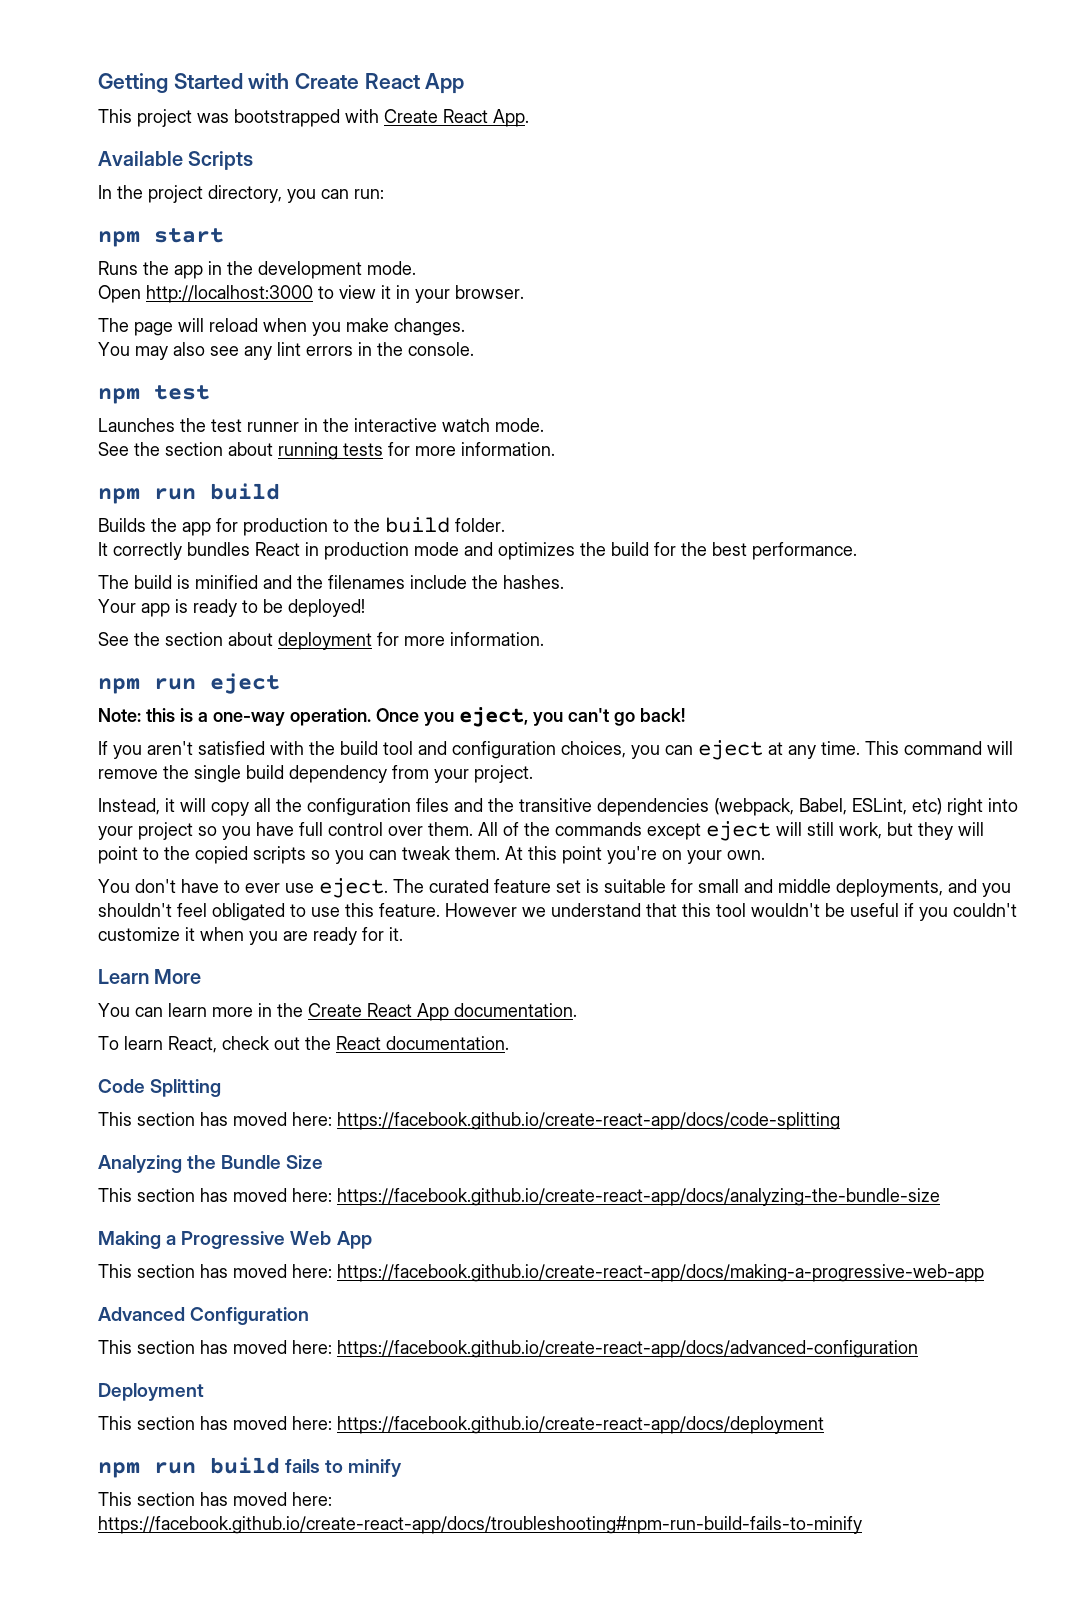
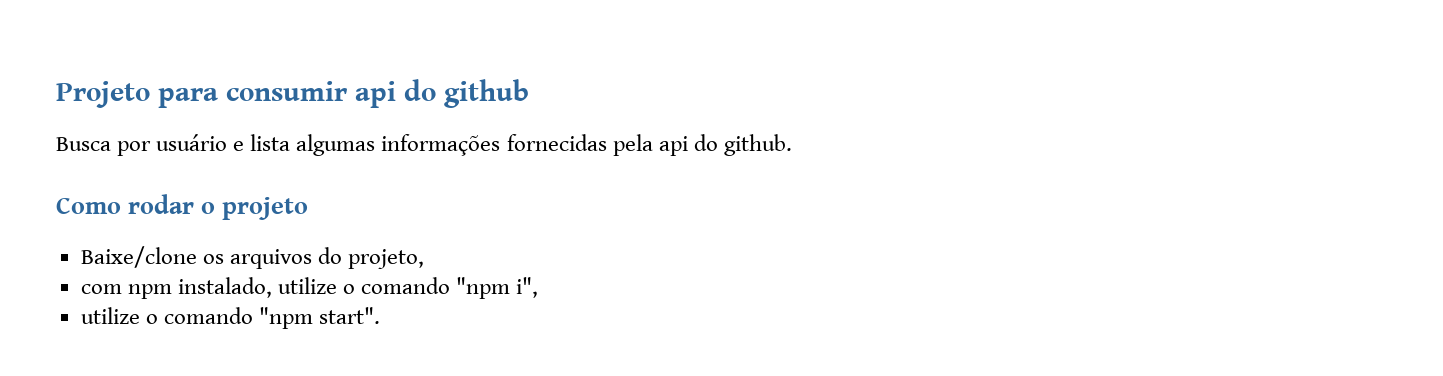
- Getting Started with Create React App
- This project was bootstrapped with Create React App.
- Available Scripts
- In the project directory, you can run:
- npm start
- Runs the app in the development mode.
- Open http://localhost:3000 to view it in your browser.
- The page will reload when you make changes.
- You may also see any lint errors in the console.
- npm test
- Launches the test runner in the interactive watch mode.
- See the section about running tests for more information.
- npm run build
- Builds the app for production to the build folder.
- It correctly bundles React in production mode and optimizes the build for the best performance.
- The build is minified and the filenames include the hashes.
- Your app is ready to be deployed!
- See the section about deployment for more information.
- npm run eject
- Note: this is a one-way operation. Once you eject, you can't go back!
- If you aren't satisfied with the build tool and configuration choices, you can eject at any time. This command will remove the single build dependency from your project.
- Instead, it will copy all the configuration files and the transitive dependencies (webpack, Babel, ESLint, etc) right into your project so you have full control over them. All of the commands except eject will still work, but they will point to the copied scripts so you can tweak them. At this point you're on your own.
- You don't have to ever use eject. The curated feature set is suitable for small and middle deployments, and you shouldn't feel obligated to use this feature. However we understand that this tool wouldn't be useful if you couldn't customize it when you are ready for it.
- Learn More
- You can learn more in the Create React App documentation.
- To learn React, check out the React documentation.
- Code Splitting
- This section has moved here: https://facebook.github.io/create-react-app/docs/code-splitting
- Analyzing the Bundle Size
- This section has moved here: https://facebook.github.io/create-react-app/docs/analyzing-the-bundle-size
- Making a Progressive Web App
- This section has moved here: https://facebook.github.io/create-react-app/docs/making-a-progressive-web-app
- Advanced Configuration
- This section has moved here: https://facebook.github.io/create-react-app/docs/advanced-configuration
- Deployment
- This section has moved here: https://facebook.github.io/create-react-app/docs/deployment
- npm run build fails to minify
- This section has moved here: https://facebook.github.io/create-react-app/docs/troubleshooting#npm-run-build-fails-to-minify
+ Projeto para consumir api do github
+ Busca por usuário e lista algumas informações fornecidas pela api do github.
+ Como rodar o projeto
+ Baixe/clone os arquivos do projeto,
+ com npm instalado, utilize o comando "npm i",
+ utilize o comando "npm start".

